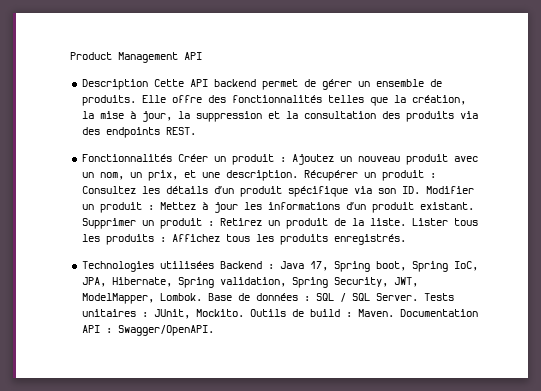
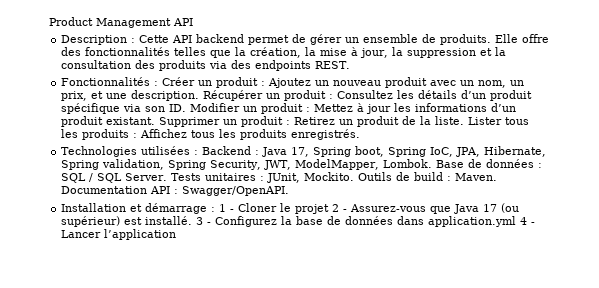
- Description Cette API backend permet de gérer un ensemble de produits.
+ Description : Cette API backend permet de gérer un ensemble de produits.
- Fonctionnalités Créer un produit : Ajoutez un nouveau produit avec un nom, un prix, et une description.
+ Fonctionnalités : Créer un produit : Ajoutez un nouveau produit avec un nom, un prix, et une description.
- Technologies utilisées Backend : Java 17, Spring boot, Spring IoC, JPA, Hibernate, Spring validation, Spring Security, JWT, ModelMapper, Lombok.
+ Technologies utilisées : Backend : Java 17, Spring boot, Spring IoC, JPA, Hibernate, Spring validation, Spring Security, JWT, ModelMapper, Lombok.
+ Installation et démarrage : 1 - Cloner le projet 2 - Assurez-vous que Java 17 (ou supérieur) est installé. 3 - Configurez la base de données dans application.yml 4 - Lancer l’application

